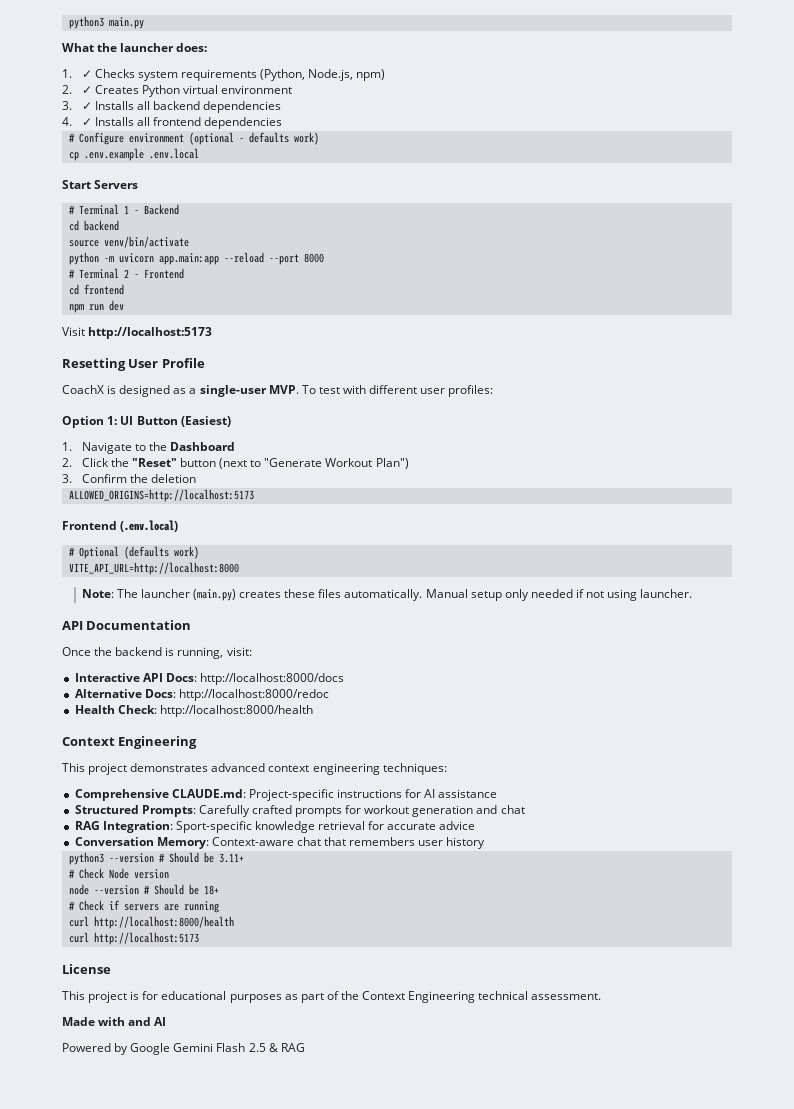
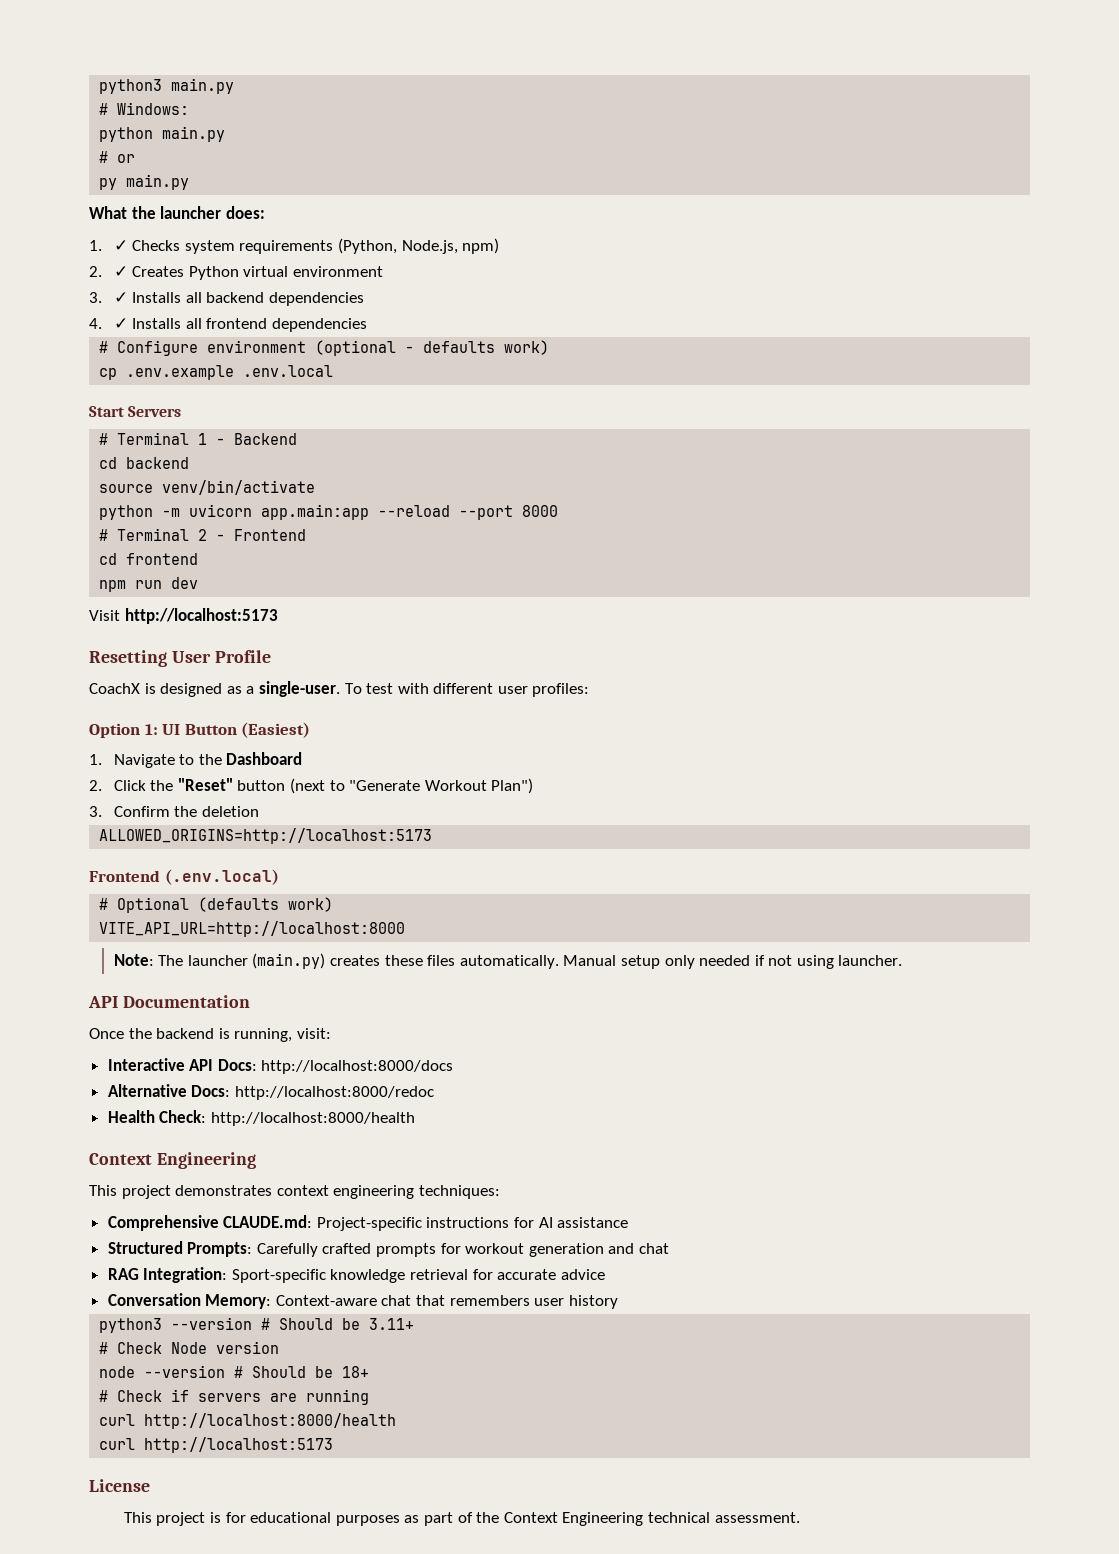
+ # Windows:
+ python main.py
+ # or
+ py main.py
- CoachX is designed as a single-user MVP. To test with different user profiles:
+ CoachX is designed as a single-user. To test with different user profiles:
- This project demonstrates advanced context engineering techniques:
+ This project demonstrates context engineering techniques:
- Made with and AI
- Powered by Google Gemini Flash 2.5 & RAG

